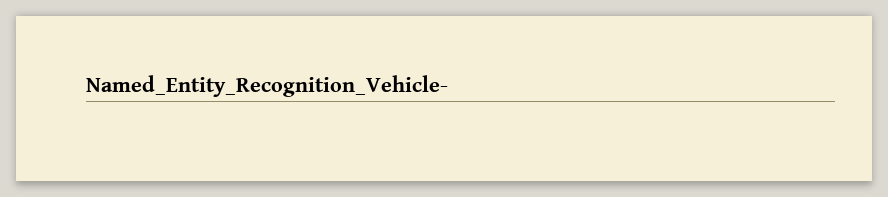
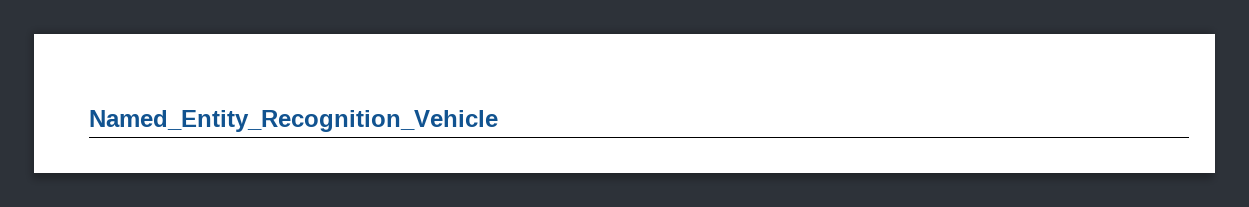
- Named_Entity_Recognition_Vehicle-
+ Named_Entity_Recognition_Vehicle

